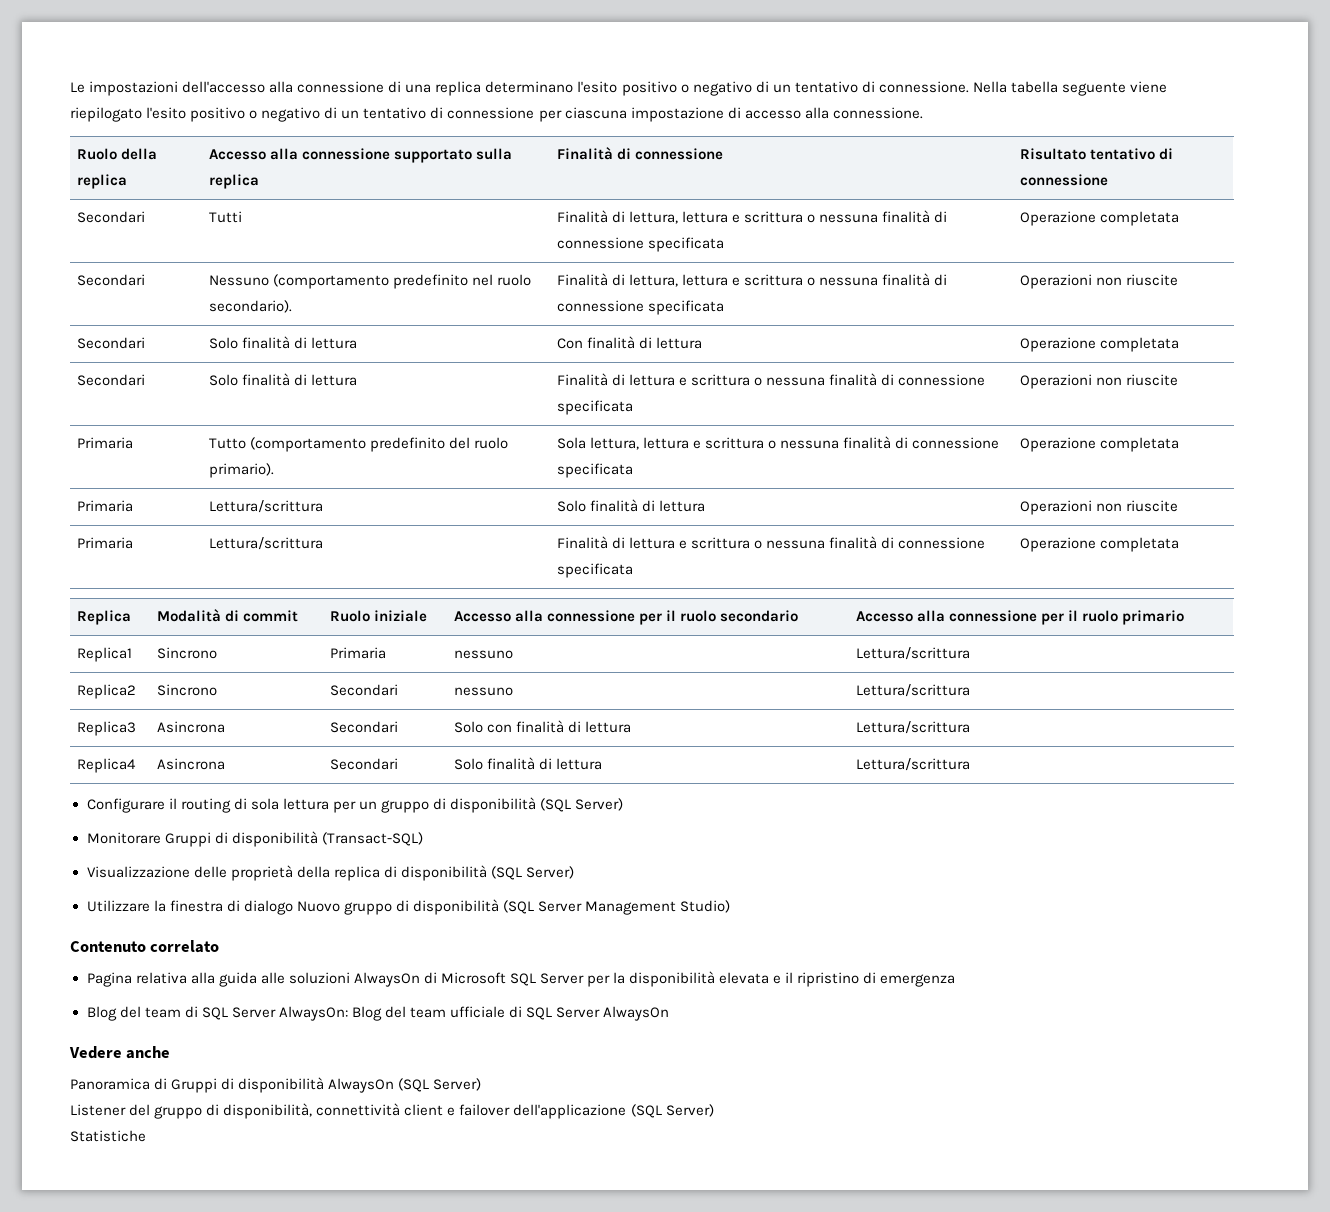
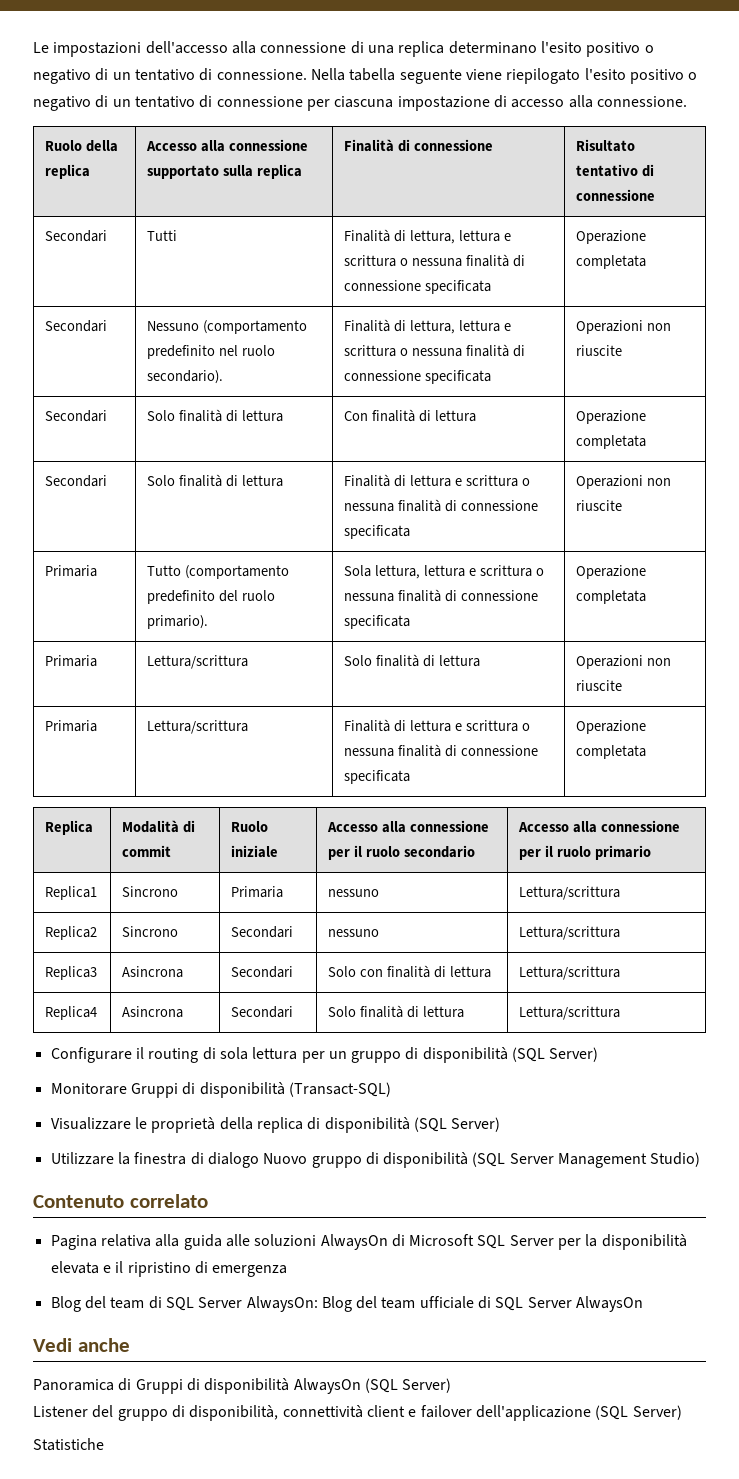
- Visualizzazione delle proprietà della replica di disponibilità (SQL Server)
+ Visualizzare le proprietà della replica di disponibilità (SQL Server)
- Vedere anche
+ Vedi anche

